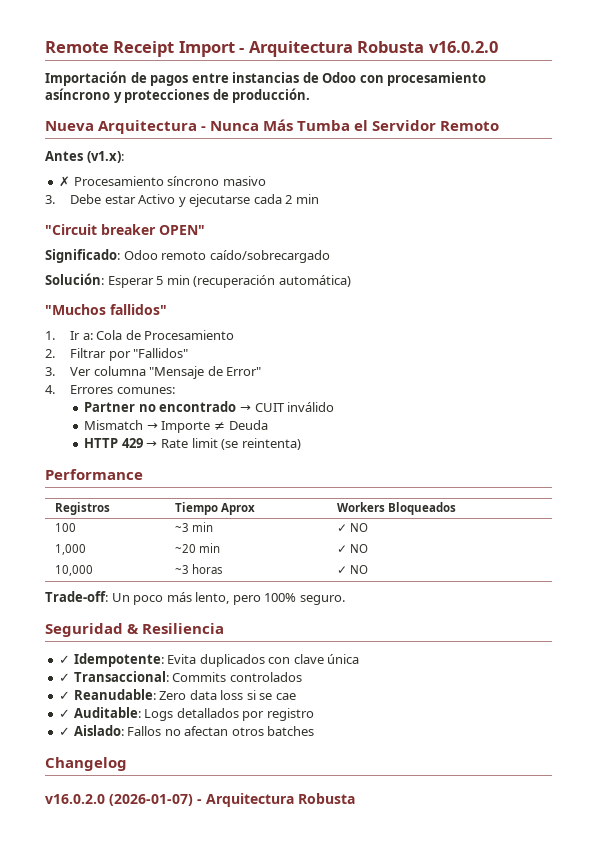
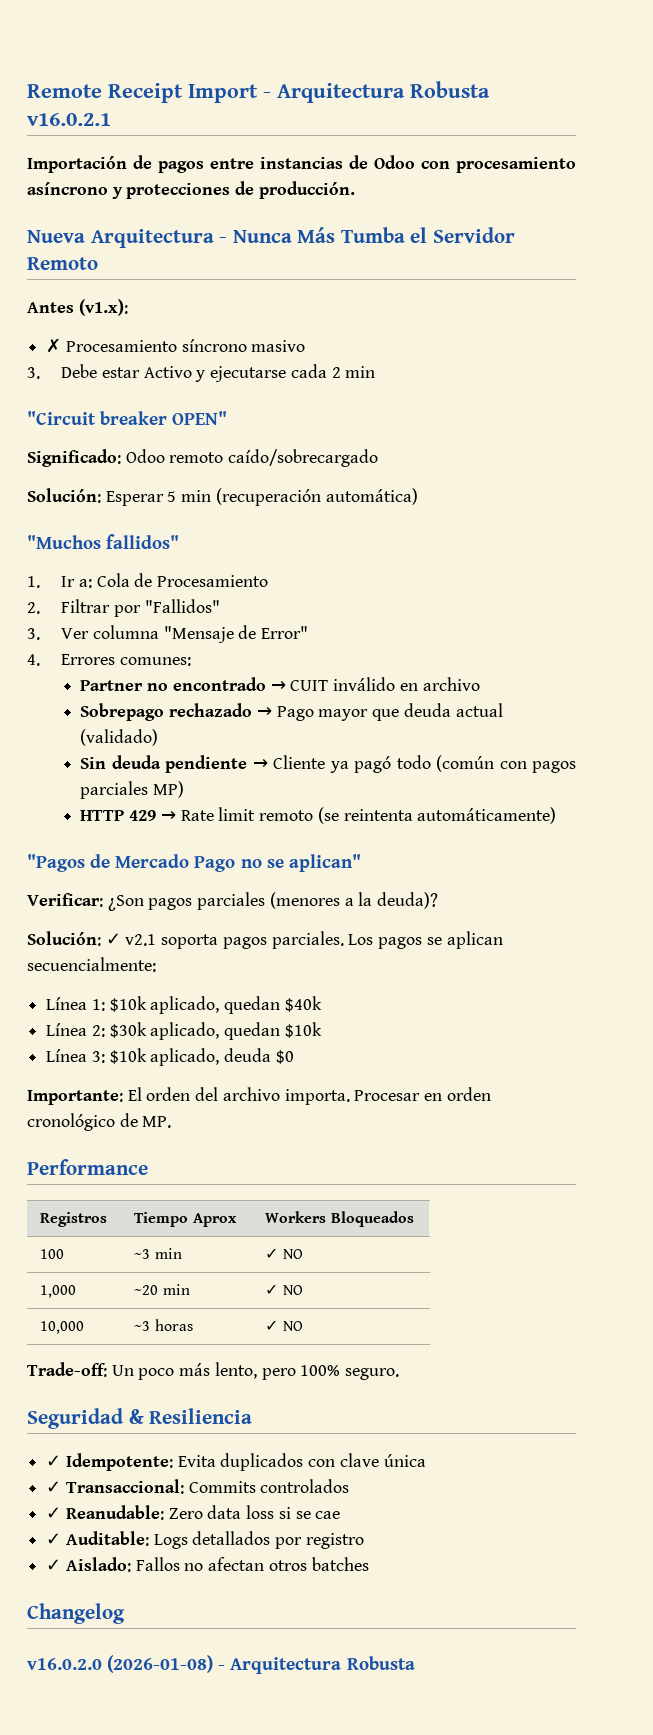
- Remote Receipt Import - Arquitectura Robusta v16.0.2.0
+ Remote Receipt Import - Arquitectura Robusta v16.0.2.1
- Partner no encontrado → CUIT inválido
- Mismatch → Importe ≠ Deuda
+ Partner no encontrado → CUIT inválido en archivo
+ Sobrepago rechazado → Pago mayor que deuda actual (validado)
+ Sin deuda pendiente → Cliente ya pagó todo (común con pagos parciales MP)
- HTTP 429 → Rate limit (se reintenta)
+ HTTP 429 → Rate limit remoto (se reintenta automáticamente)
+ "Pagos de Mercado Pago no se aplican"
+ Verificar: ¿Son pagos parciales (menores a la deuda)?
+ Solución: ✓ v2.1 soporta pagos parciales. Los pagos se aplican secuencialmente:
+ Línea 1: $10k aplicado, quedan $40k
+ Línea 2: $30k aplicado, quedan $10k
+ Línea 3: $10k aplicado, deuda $0
+ Importante: El orden del archivo importa. Procesar en orden cronológico de MP.
- v16.0.2.0 (2026-01-07) - Arquitectura Robusta
+ v16.0.2.0 (2026-01-08) - Arquitectura Robusta

